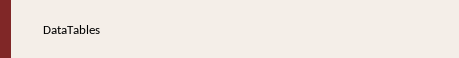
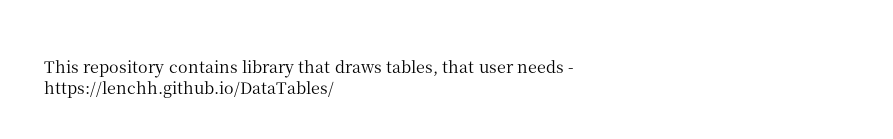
- DataTables
+ This repository contains library that draws tables, that user needs - https://lenchh.github.io/DataTables/

